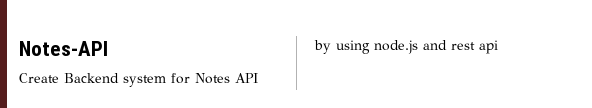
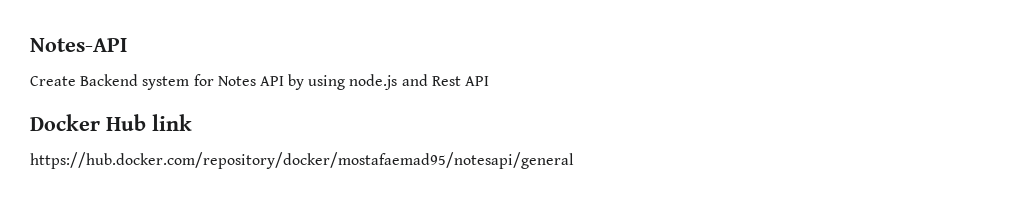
- Create Backend system for Notes API by using node.js and rest api
+ Create Backend system for Notes API by using node.js and Rest API
+ Docker Hub link
+ https://hub.docker.com/repository/docker/mostafaemad95/notesapi/general

